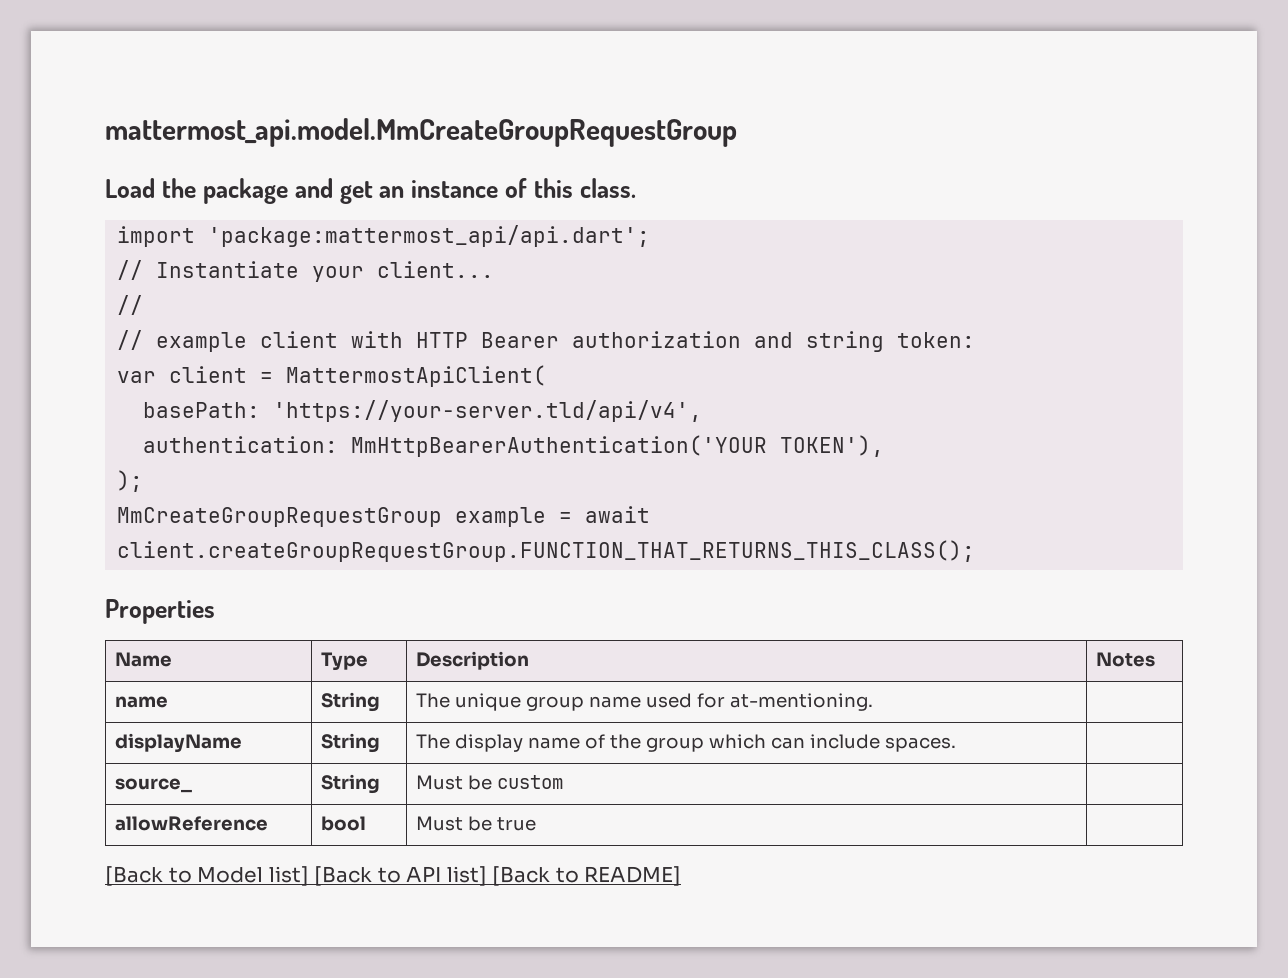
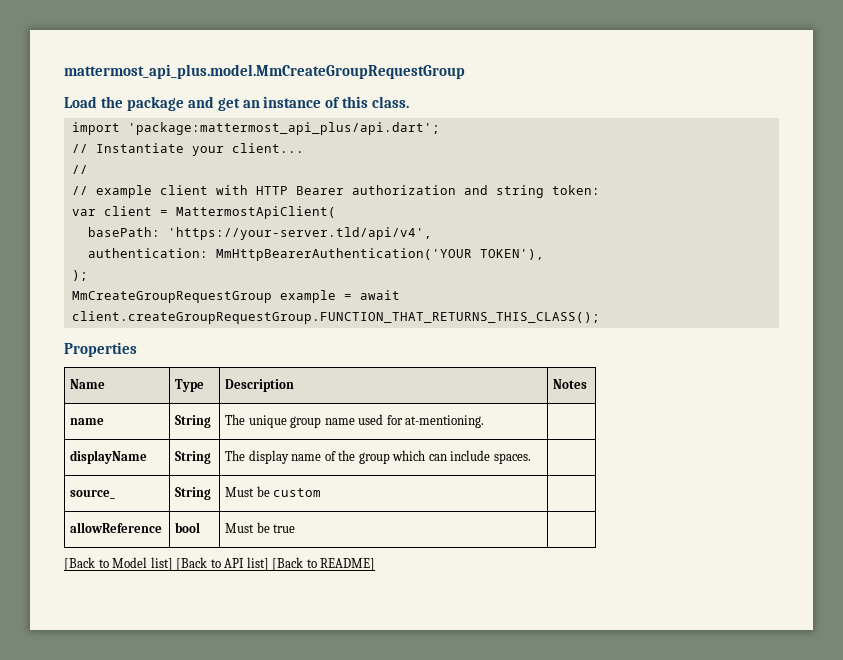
- mattermost_api.model.MmCreateGroupRequestGroup
+ mattermost_api_plus.model.MmCreateGroupRequestGroup
- import 'package:mattermost_api/api.dart';
+ import 'package:mattermost_api_plus/api.dart';

